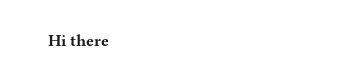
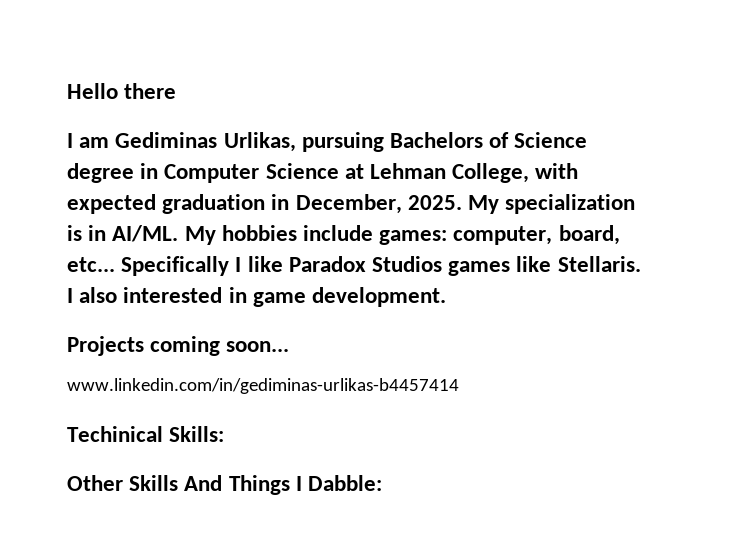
- Hi there
+ Hello there
+ I am Gediminas Urlikas, pursuing Bachelors of Science degree in Computer Science at Lehman College, with expected graduation in December, 2025. My specialization is in AI/ML. My hobbies include games: computer, board, etc... Specifically I like Paradox Studios games like Stellaris. I also interested in game development.
+ Projects coming soon...
+ www.linkedin.com/in/gediminas-urlikas-b4457414
+ Techinical Skills:
+ Other Skills And Things I Dabble:

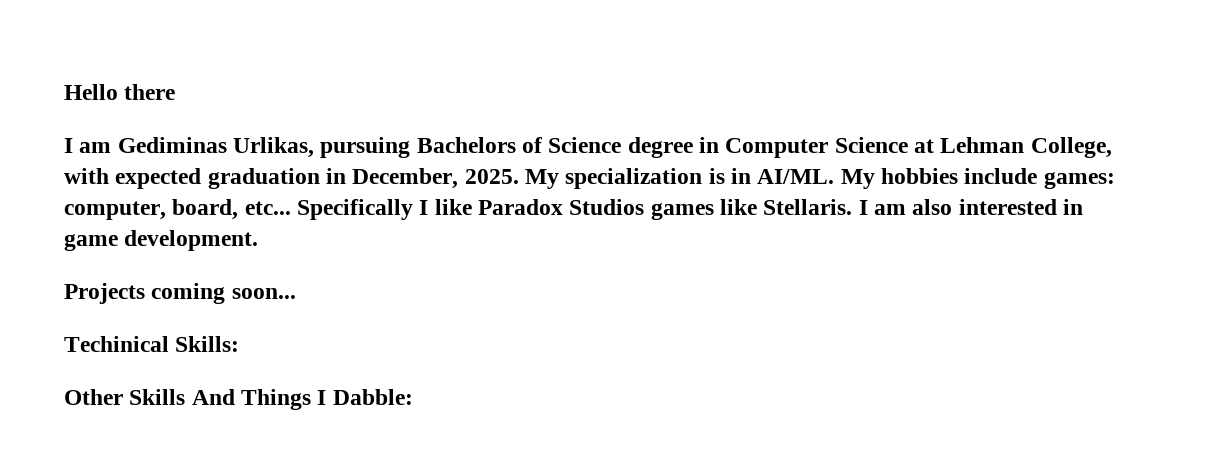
- I also interested in game development.
+ I am also interested in game development.
- www.linkedin.com/in/gediminas-urlikas-b4457414

